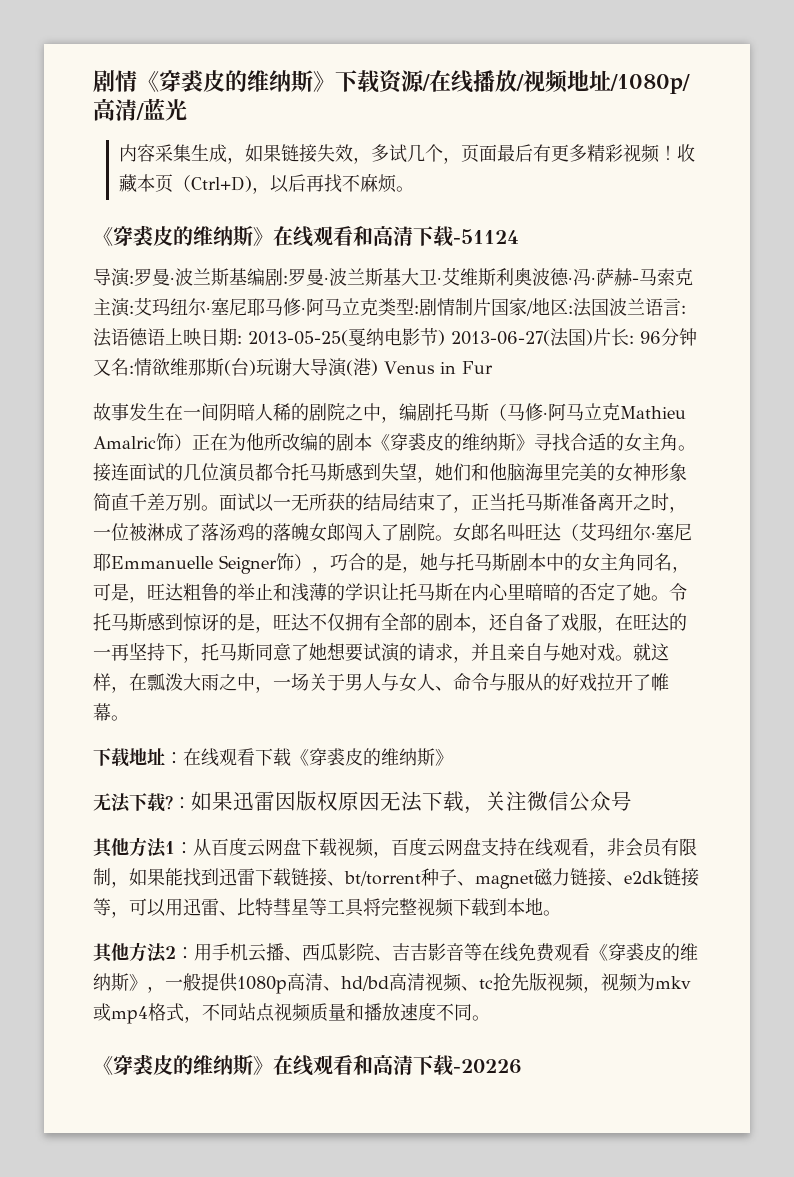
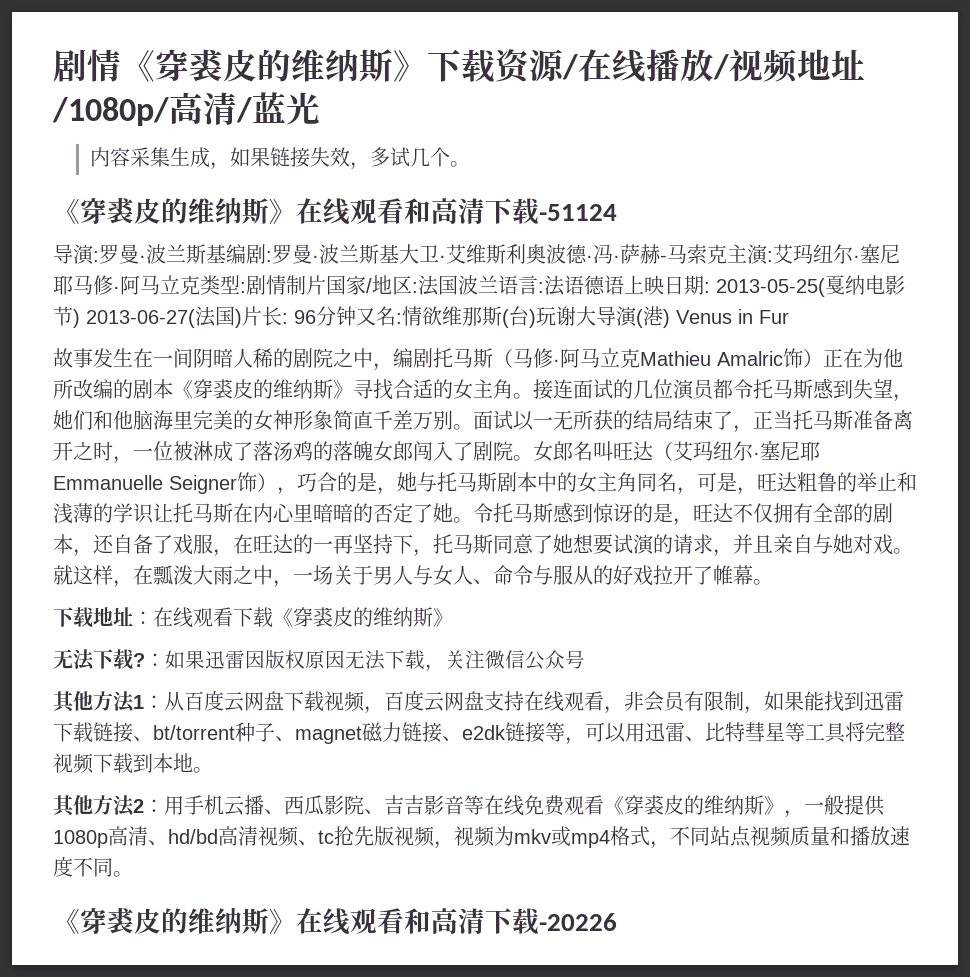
- 内容采集生成，如果链接失效，多试几个，页面最后有更多精彩视频！收藏本页（Ctrl+D)，以后再找不麻烦。
+ 内容采集生成，如果链接失效，多试几个。

